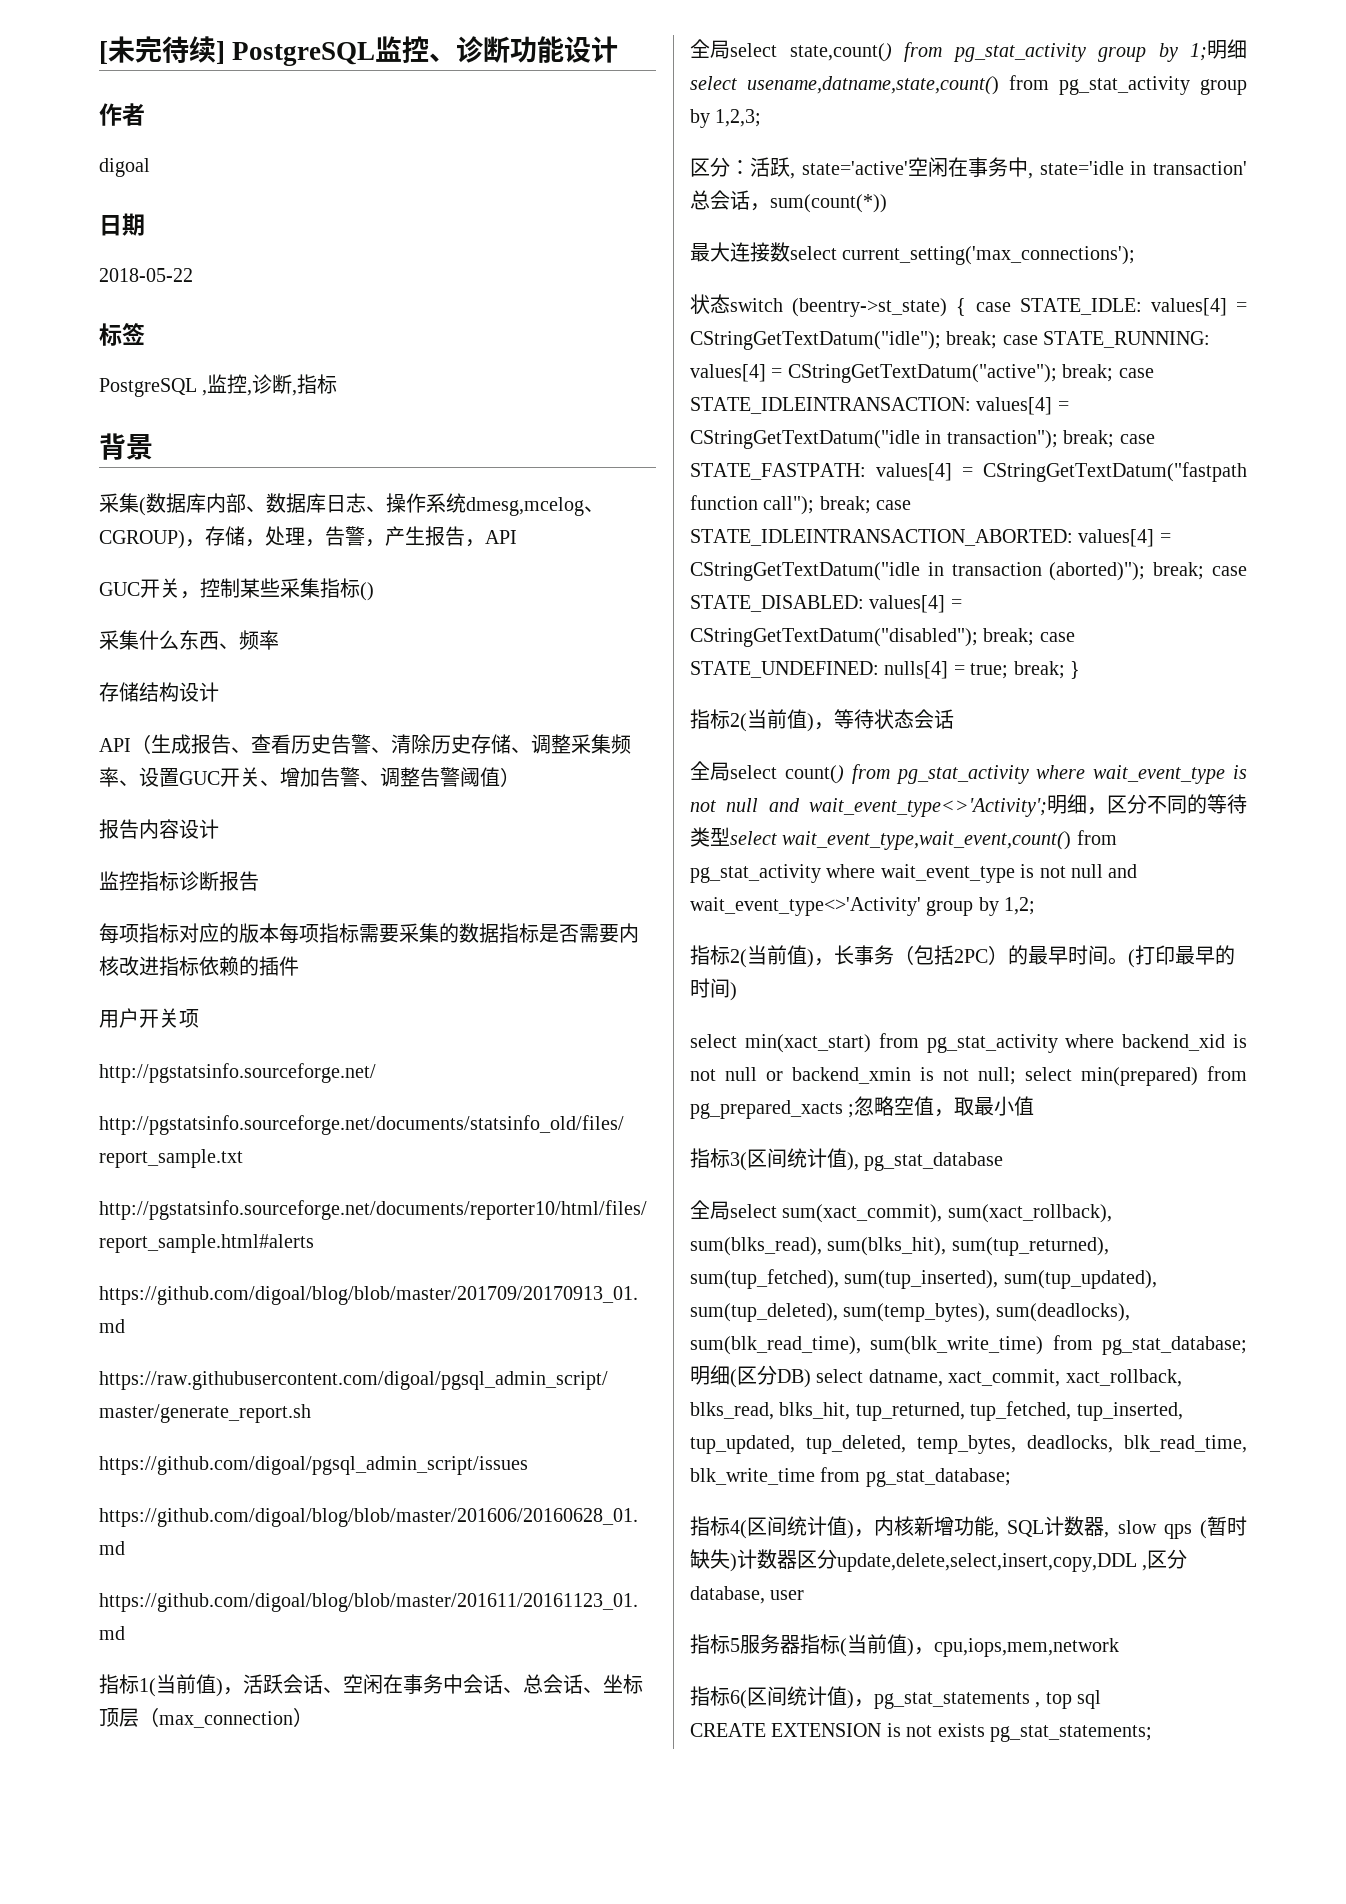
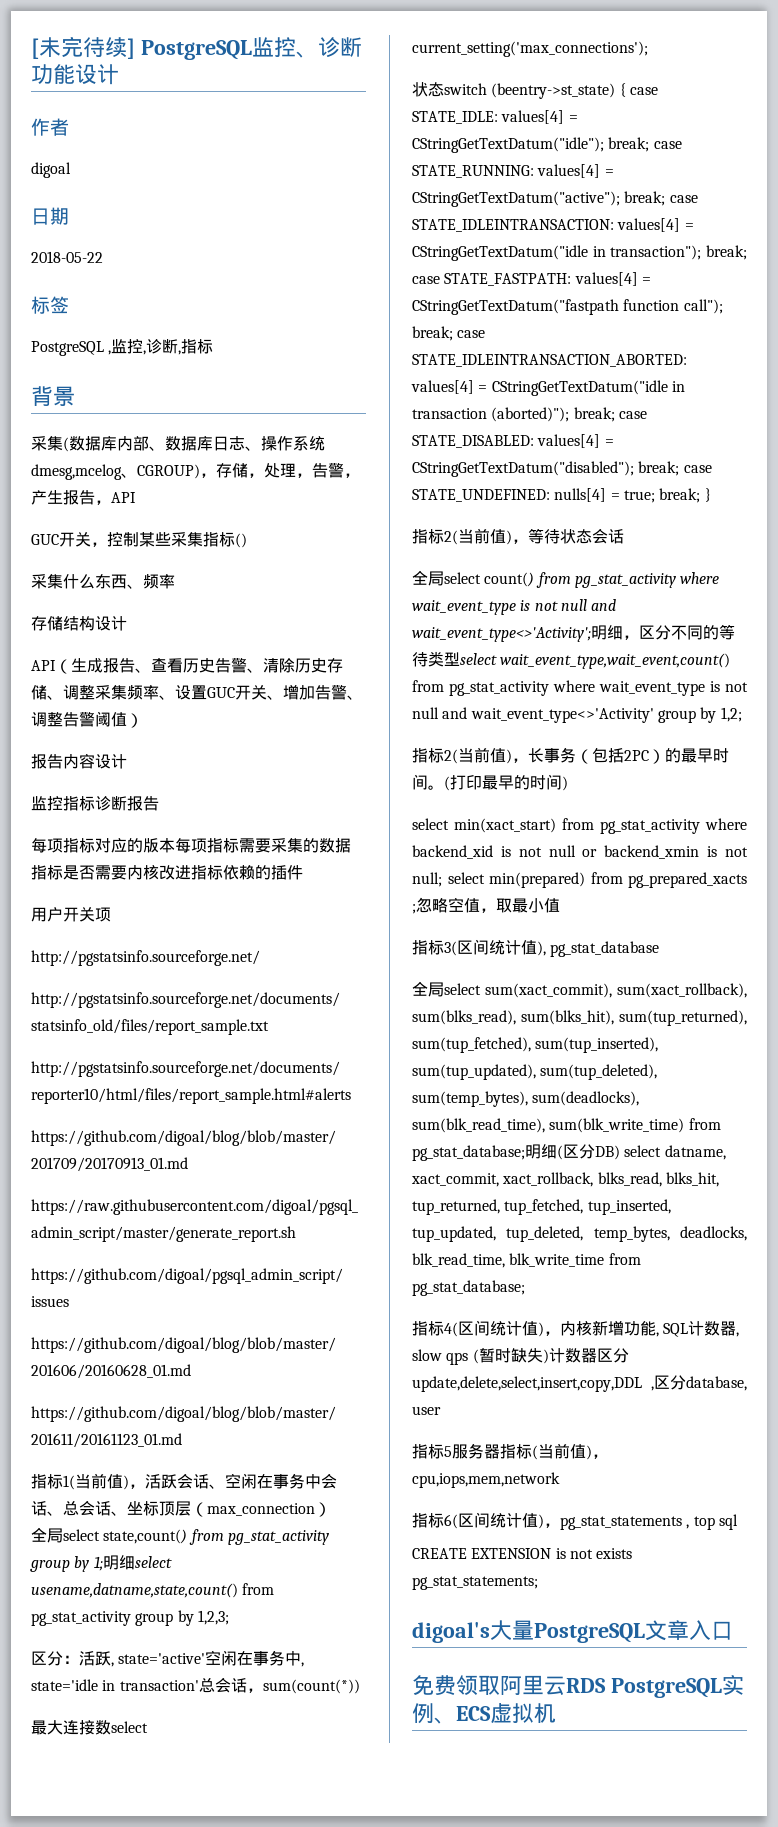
+ digoal's大量PostgreSQL文章入口
+ 免费领取阿里云RDS PostgreSQL实例、ECS虚拟机

